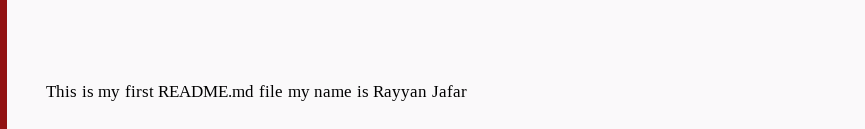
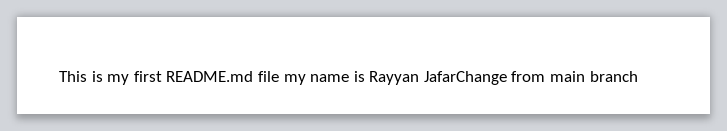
- This is my first README.md file my name is Rayyan Jafar
+ This is my first README.md file my name is Rayyan JafarChange from main branch

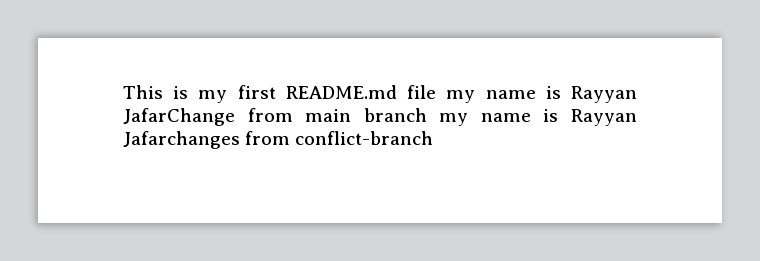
- This is my first README.md file my name is Rayyan JafarChange from main branch
+ This is my first README.md file my name is Rayyan JafarChange from main branch my name is Rayyan Jafarchanges from conflict-branch

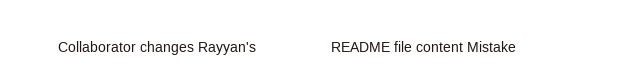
- This is my first README.md file my name is Rayyan JafarChange from main branch my name is Rayyan Jafarchanges from conflict-branch
+ Collaborator changes Rayyan's README file content Mistake

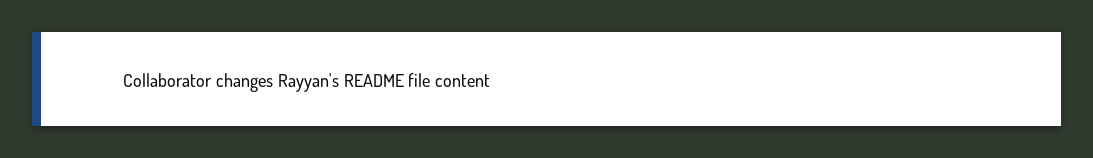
- Collaborator changes Rayyan's README file content Mistake
+ Collaborator changes Rayyan's README file content

